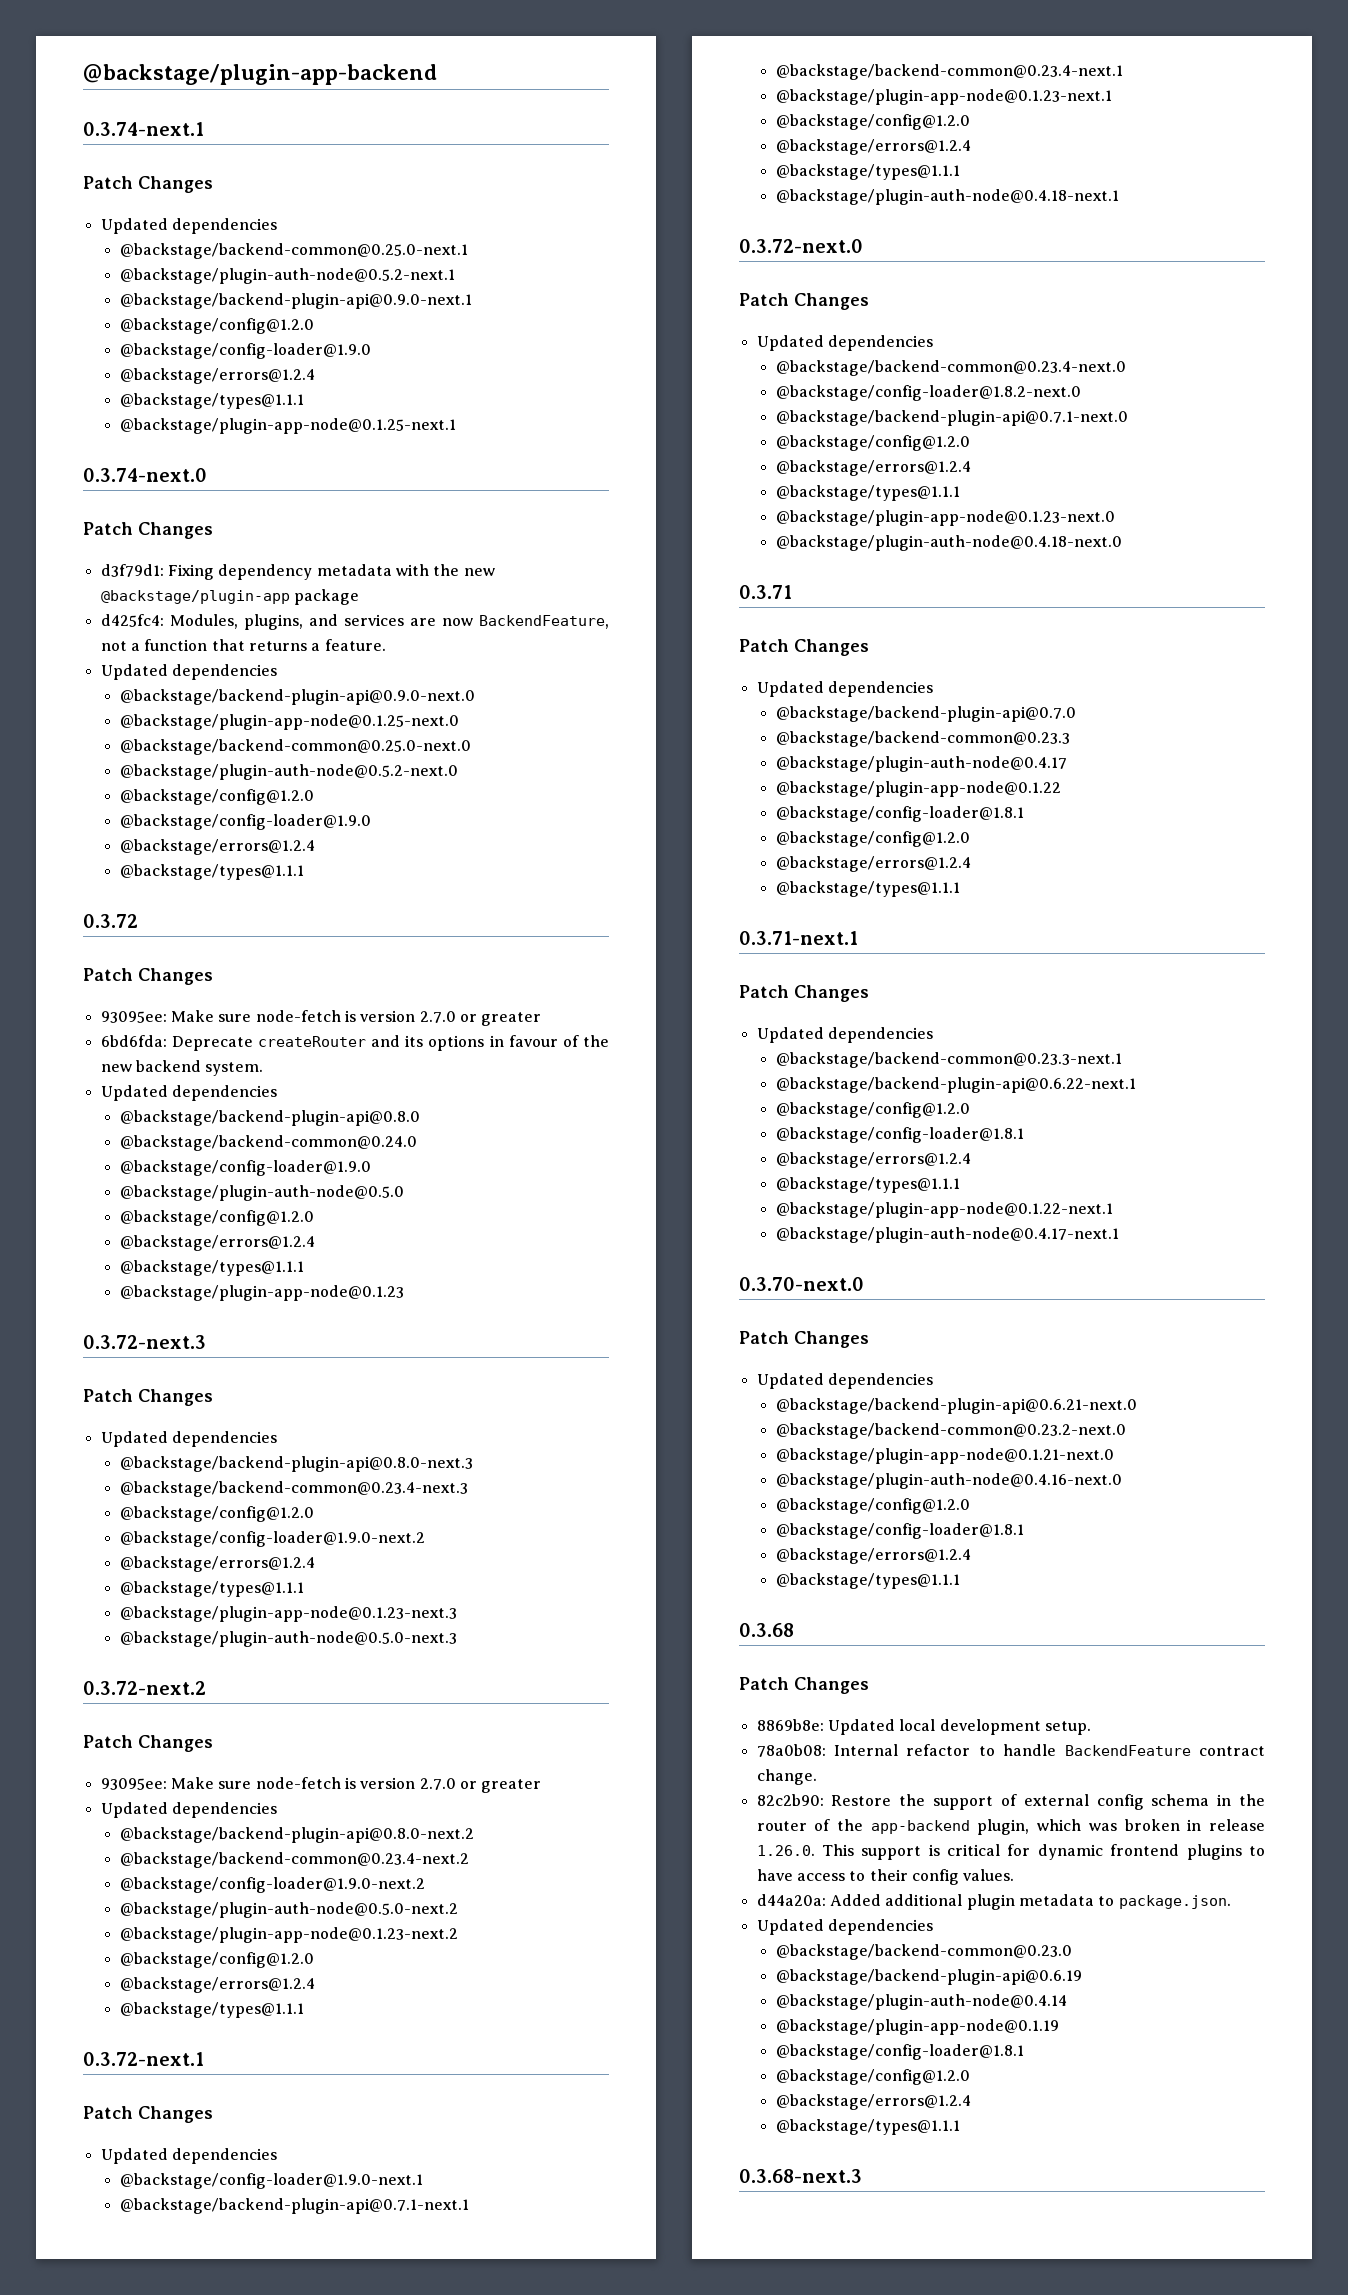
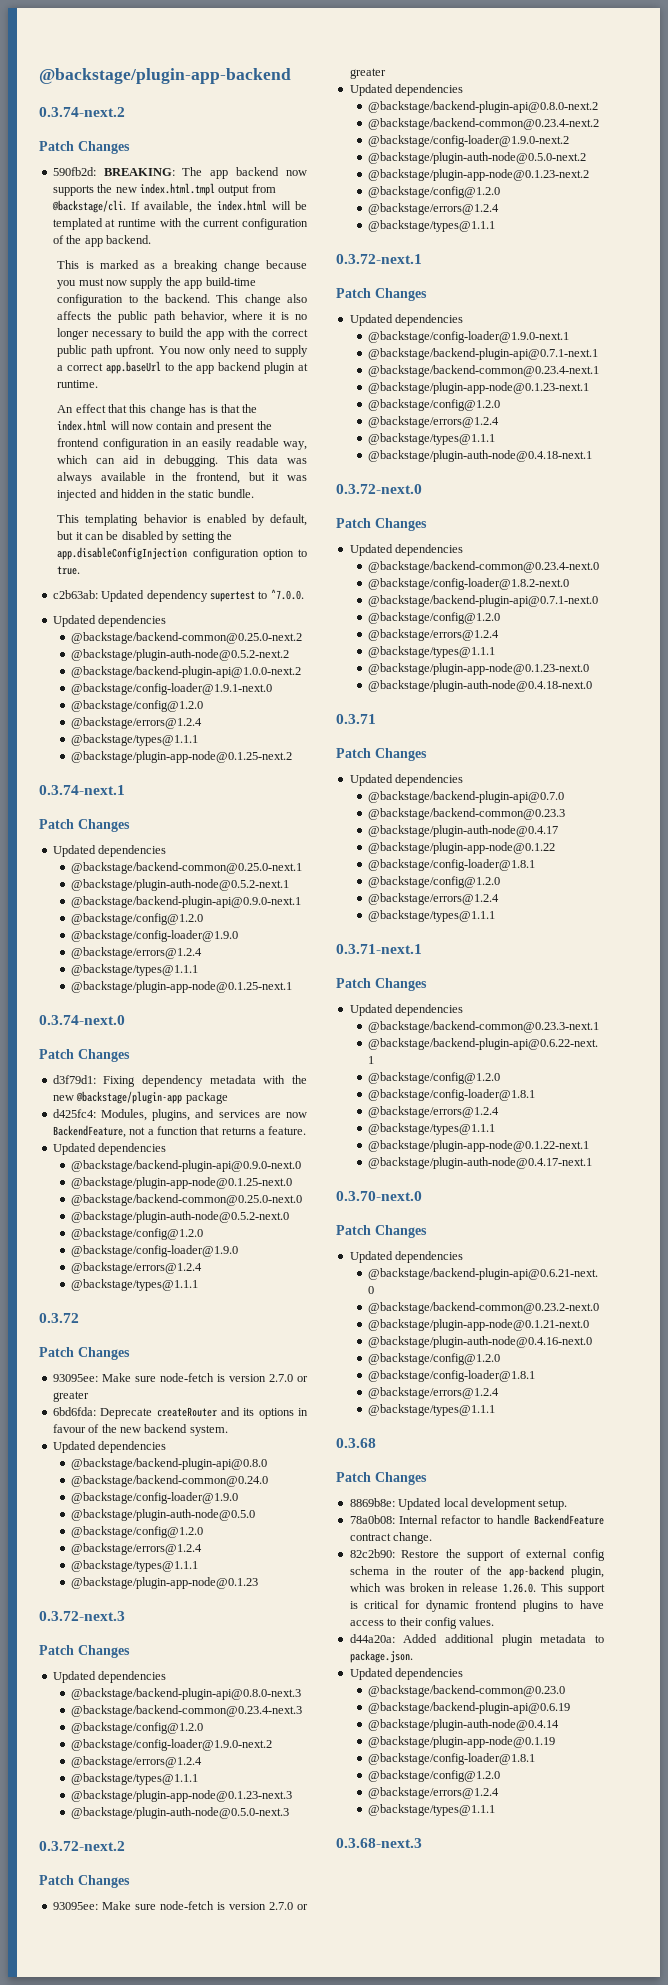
+ 0.3.74-next.2
+ Patch Changes
+ 590fb2d: BREAKING: The app backend now supports the new index.html.tmpl output from @backstage/cli. If available, the index.html will be templated at runtime with the current configuration of the app backend.
+ This is marked as a breaking change because you must now supply the app build-time configuration to the backend. This change also affects the public path behavior, where it is no longer necessary to build the app with the correct public path upfront. You now only need to supply a correct app.baseUrl to the app backend plugin at runtime.
+ An effect that this change has is that the index.html will now contain and present the frontend configuration in an easily readable way, which can aid in debugging. This data was always available in the frontend, but it was injected and hidden in the static bundle.
+ This templating behavior is enabled by default, but it can be disabled by setting the app.disableConfigInjection configuration option to true.
+ c2b63ab: Updated dependency supertest to ^7.0.0.
+ Updated dependencies
+ @backstage/backend-common@0.25.0-next.2
+ @backstage/plugin-auth-node@0.5.2-next.2
+ @backstage/backend-plugin-api@1.0.0-next.2
+ @backstage/config-loader@1.9.1-next.0
+ @backstage/config@1.2.0
+ @backstage/errors@1.2.4
+ @backstage/types@1.1.1
+ @backstage/plugin-app-node@0.1.25-next.2

